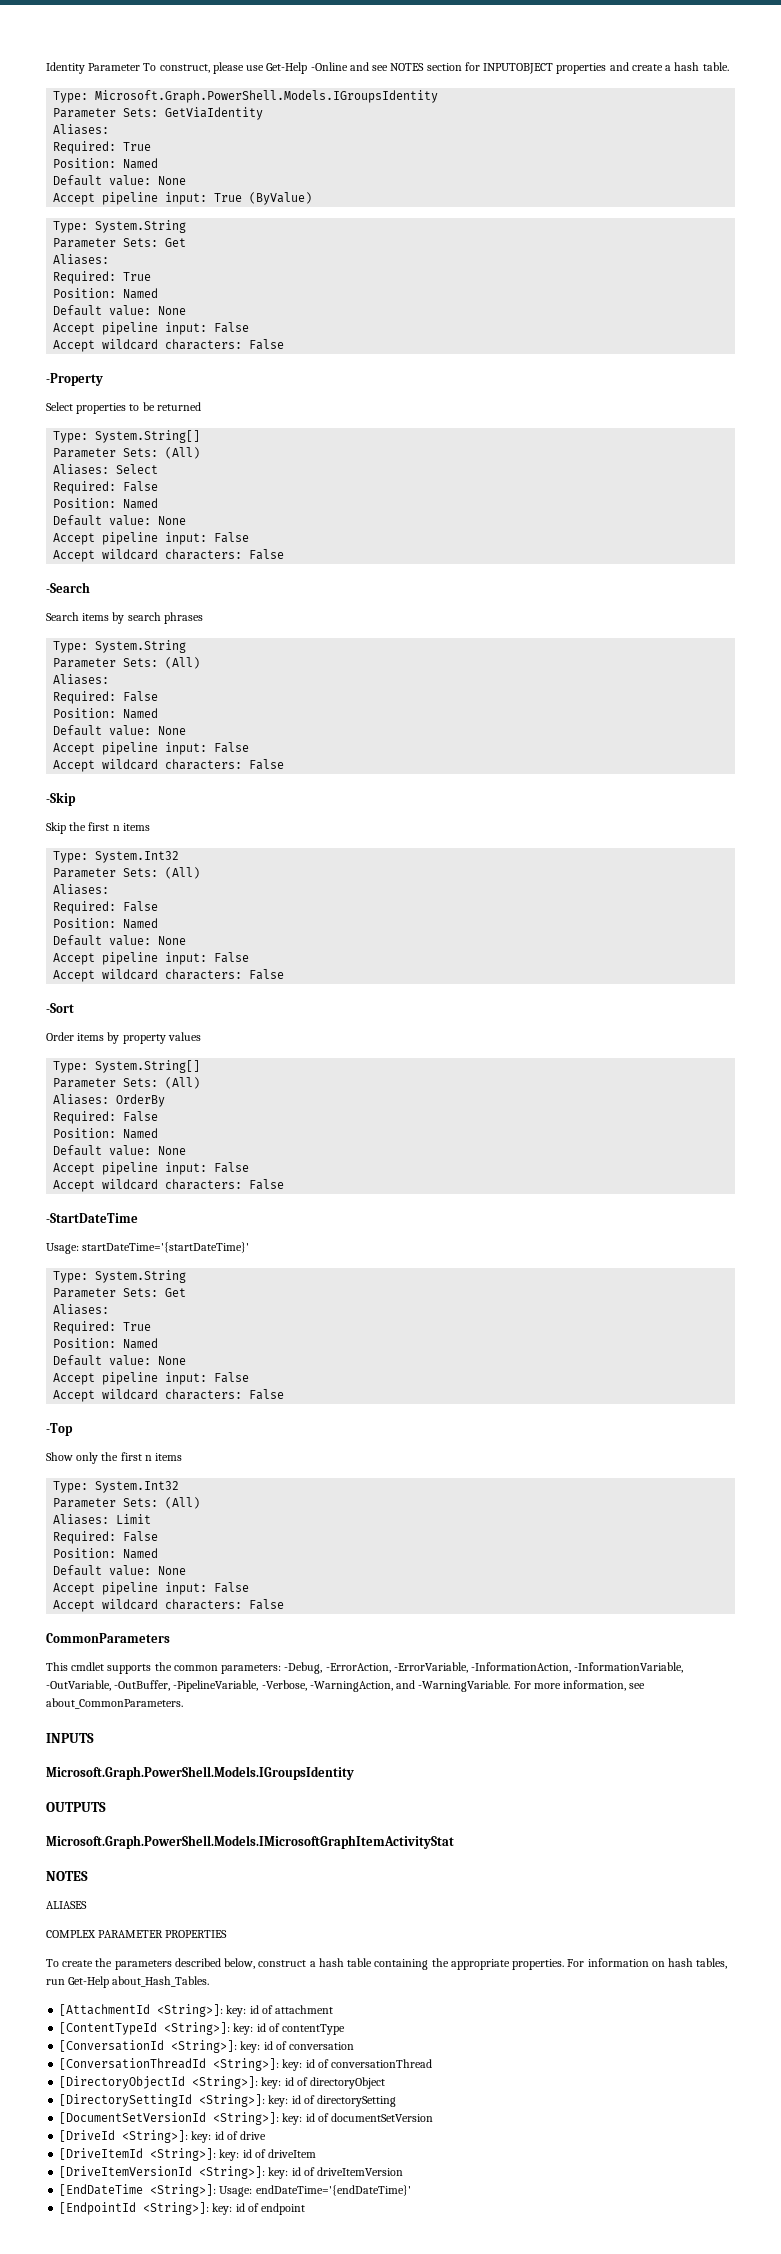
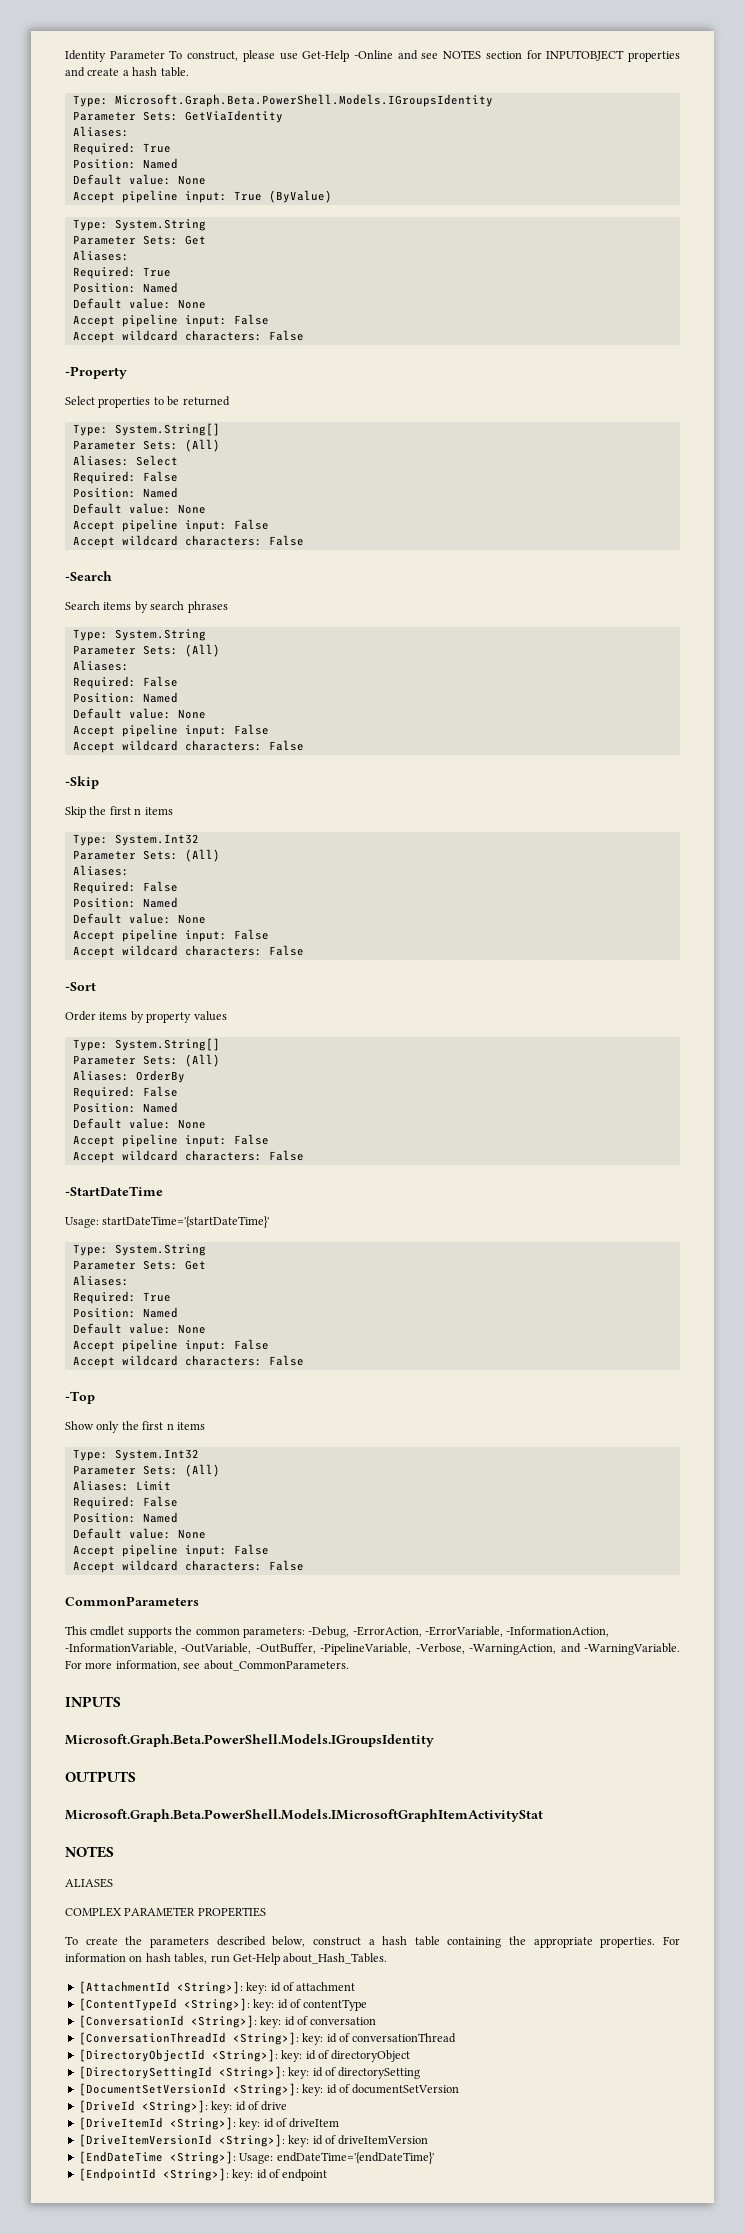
- Type: Microsoft.Graph.PowerShell.Models.IGroupsIdentity
+ Type: Microsoft.Graph.Beta.PowerShell.Models.IGroupsIdentity
  INPUTS
- Microsoft.Graph.PowerShell.Models.IGroupsIdentity
+ Microsoft.Graph.Beta.PowerShell.Models.IGroupsIdentity
- Microsoft.Graph.PowerShell.Models.IMicrosoftGraphItemActivityStat
+ Microsoft.Graph.Beta.PowerShell.Models.IMicrosoftGraphItemActivityStat

